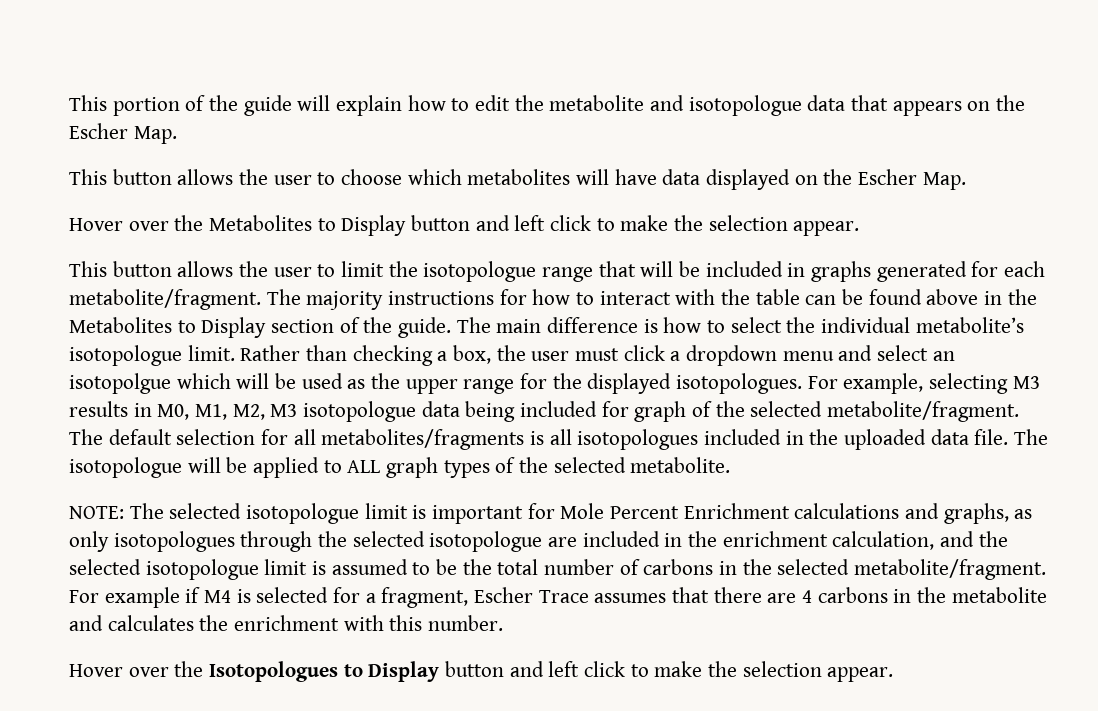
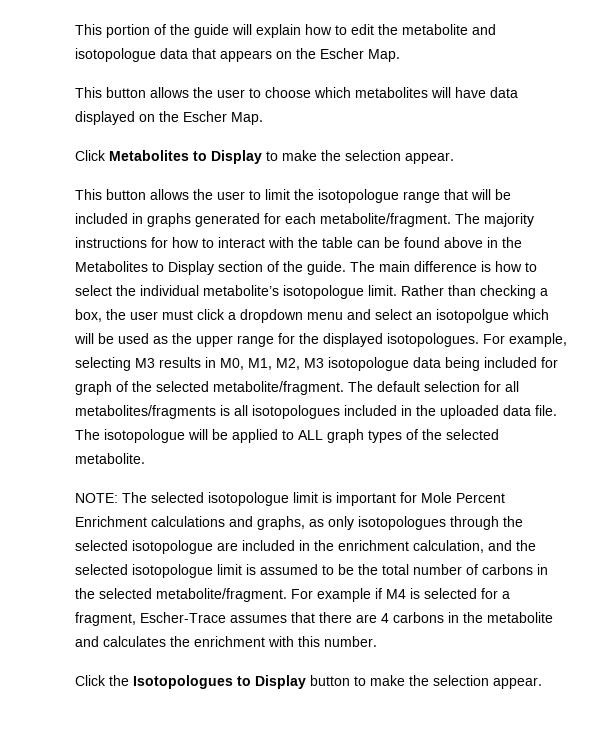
- Hover over the Metabolites to Display button and left click to make the selection appear.
+ Click Metabolites to Display to make the selection appear.
- For example if M4 is selected for a fragment, Escher Trace assumes that there are 4 carbons in the metabolite and calculates the enrichment with this number.
+ For example if M4 is selected for a fragment, Escher-Trace assumes that there are 4 carbons in the metabolite and calculates the enrichment with this number.
- Hover over the Isotopologues to Display button and left click to make the selection appear.
+ Click the Isotopologues to Display button to make the selection appear.

